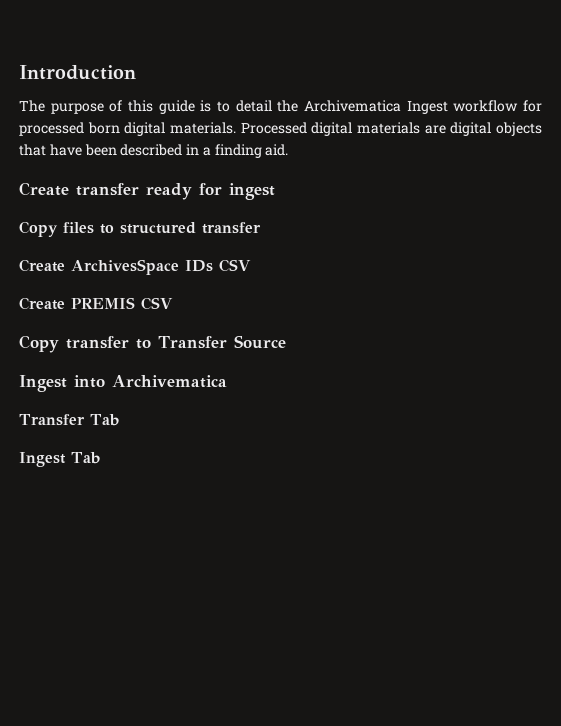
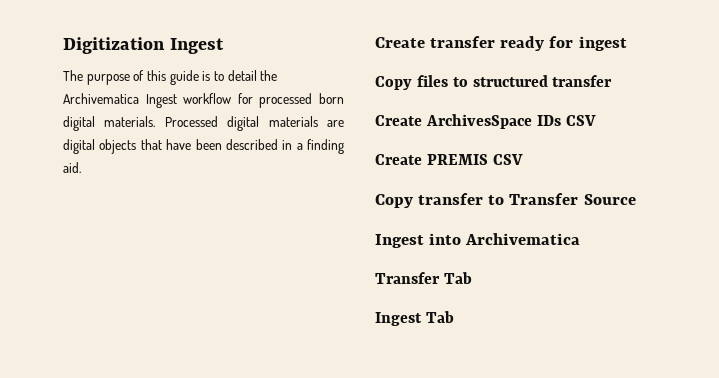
- Introduction
+ Digitization Ingest

